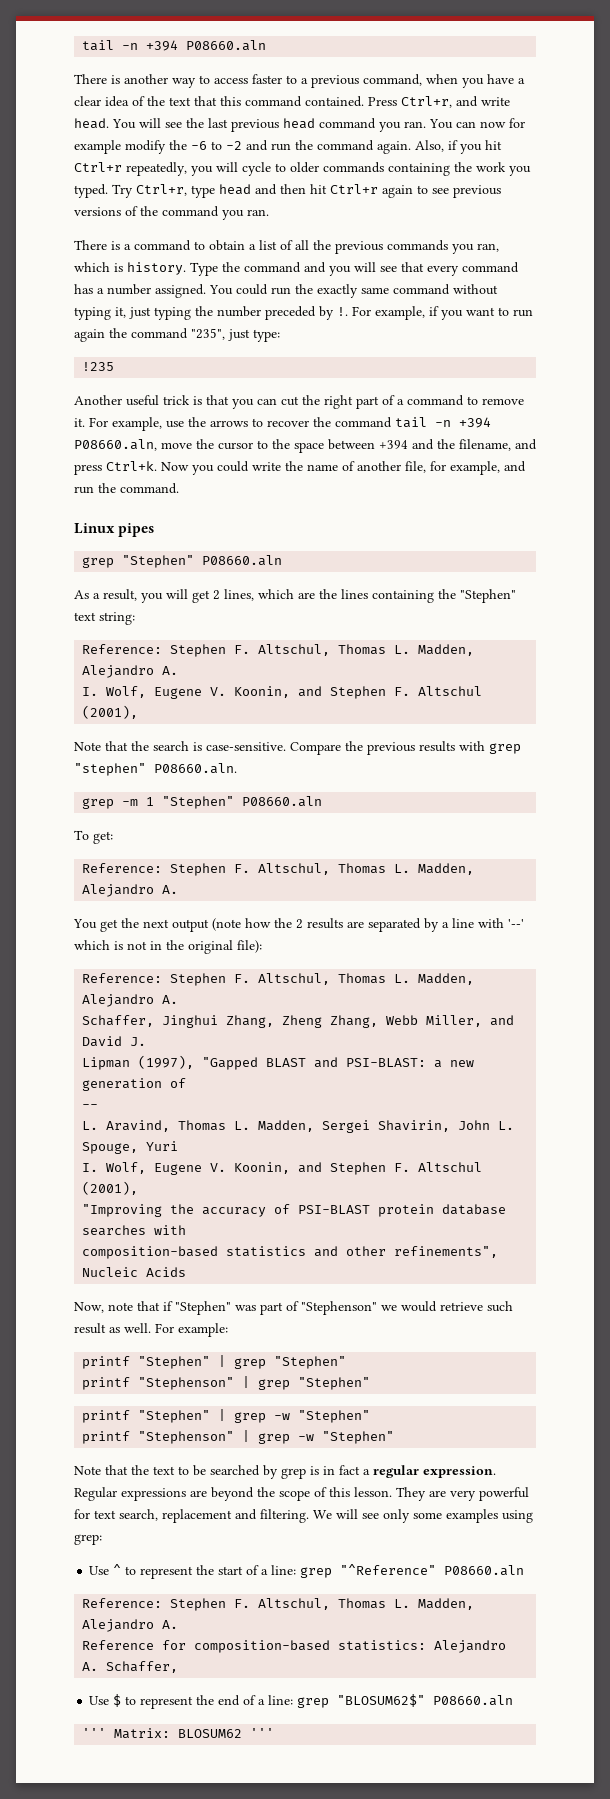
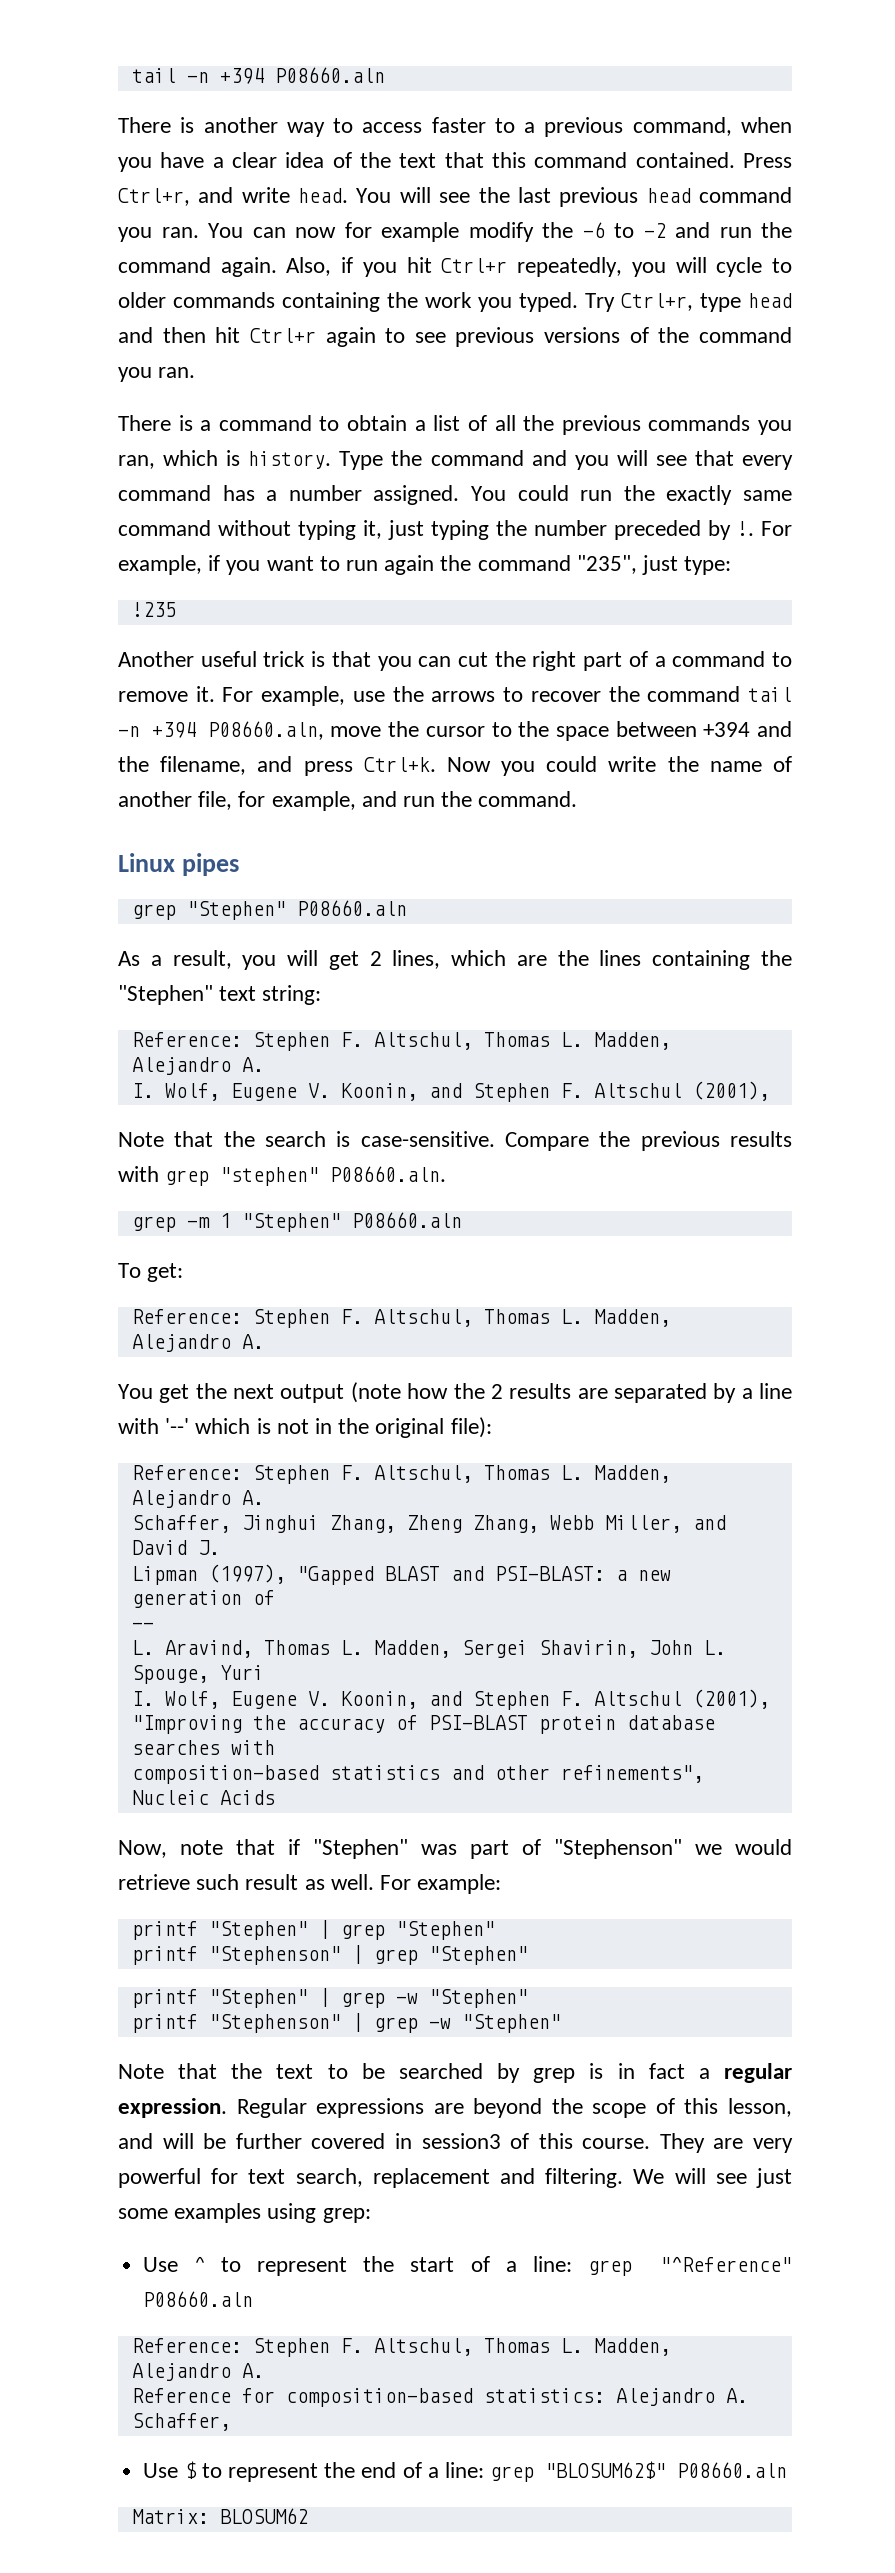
- Regular expressions are beyond the scope of this lesson.
+ Regular expressions are beyond the scope of this lesson, and will be further covered in session3 of this course.
- We will see only some examples using grep:
+ We will see just some examples using grep:
- ''' Matrix: BLOSUM62 '''
+ Matrix: BLOSUM62

